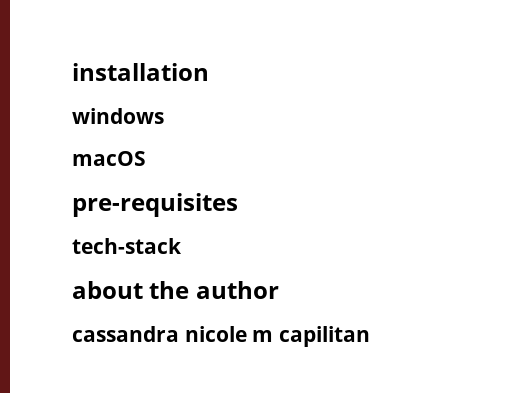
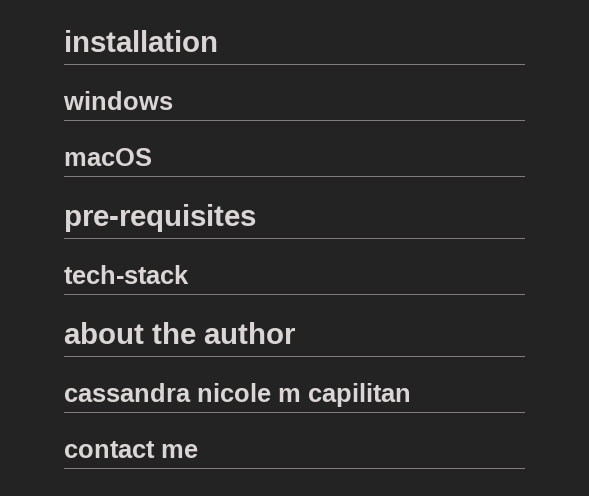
+ contact me

